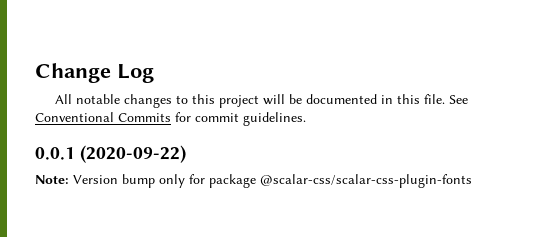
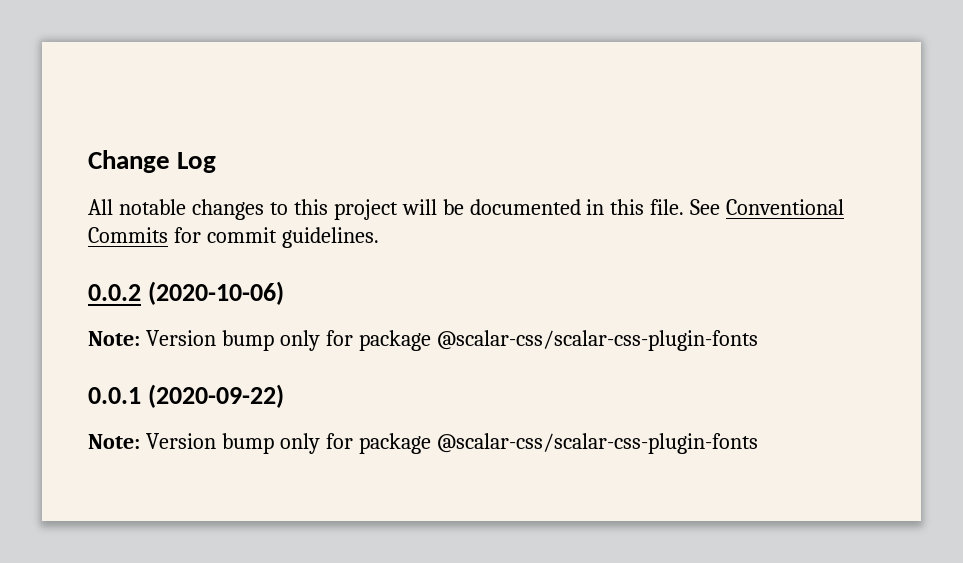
+ 0.0.2 (2020-10-06)
+ Note: Version bump only for package @scalar-css/scalar-css-plugin-fonts

